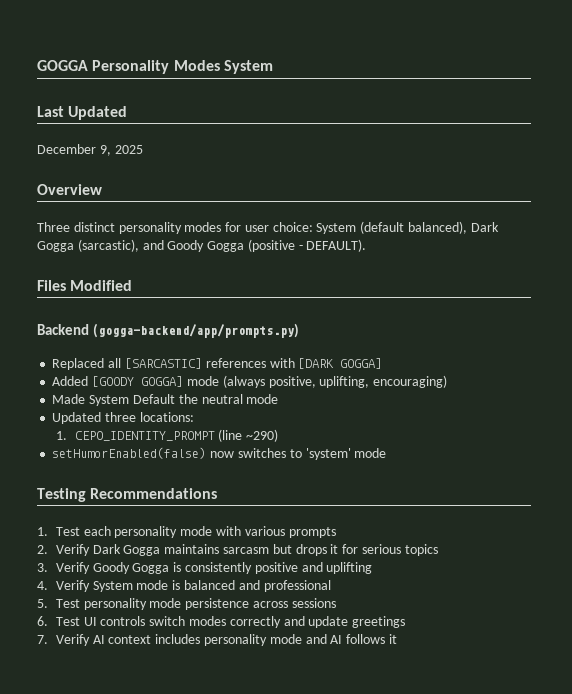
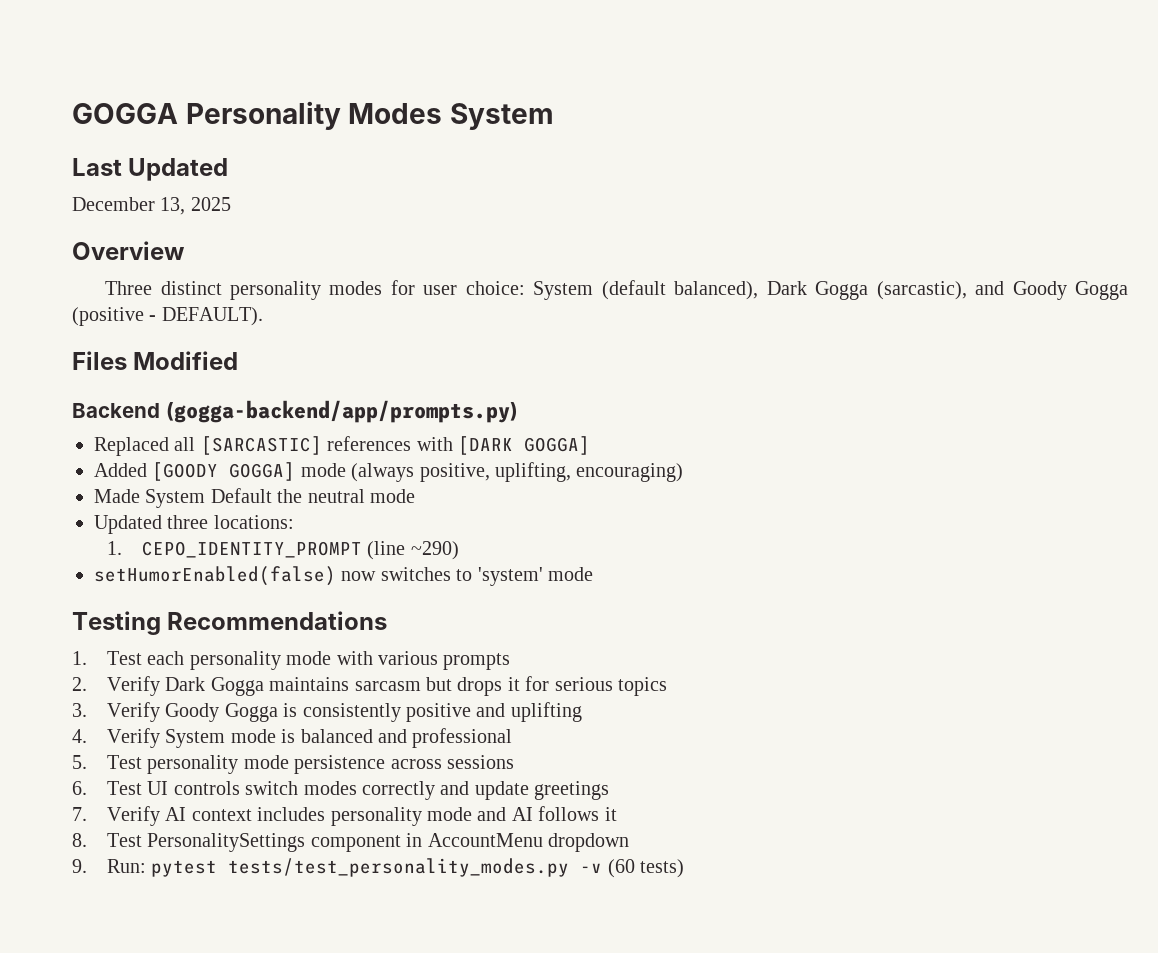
- December 9, 2025
+ December 13, 2025
+ 8. Test PersonalitySettings component in AccountMenu dropdown
+ 9. Run: pytest tests/test_personality_modes.py -v (60 tests)

